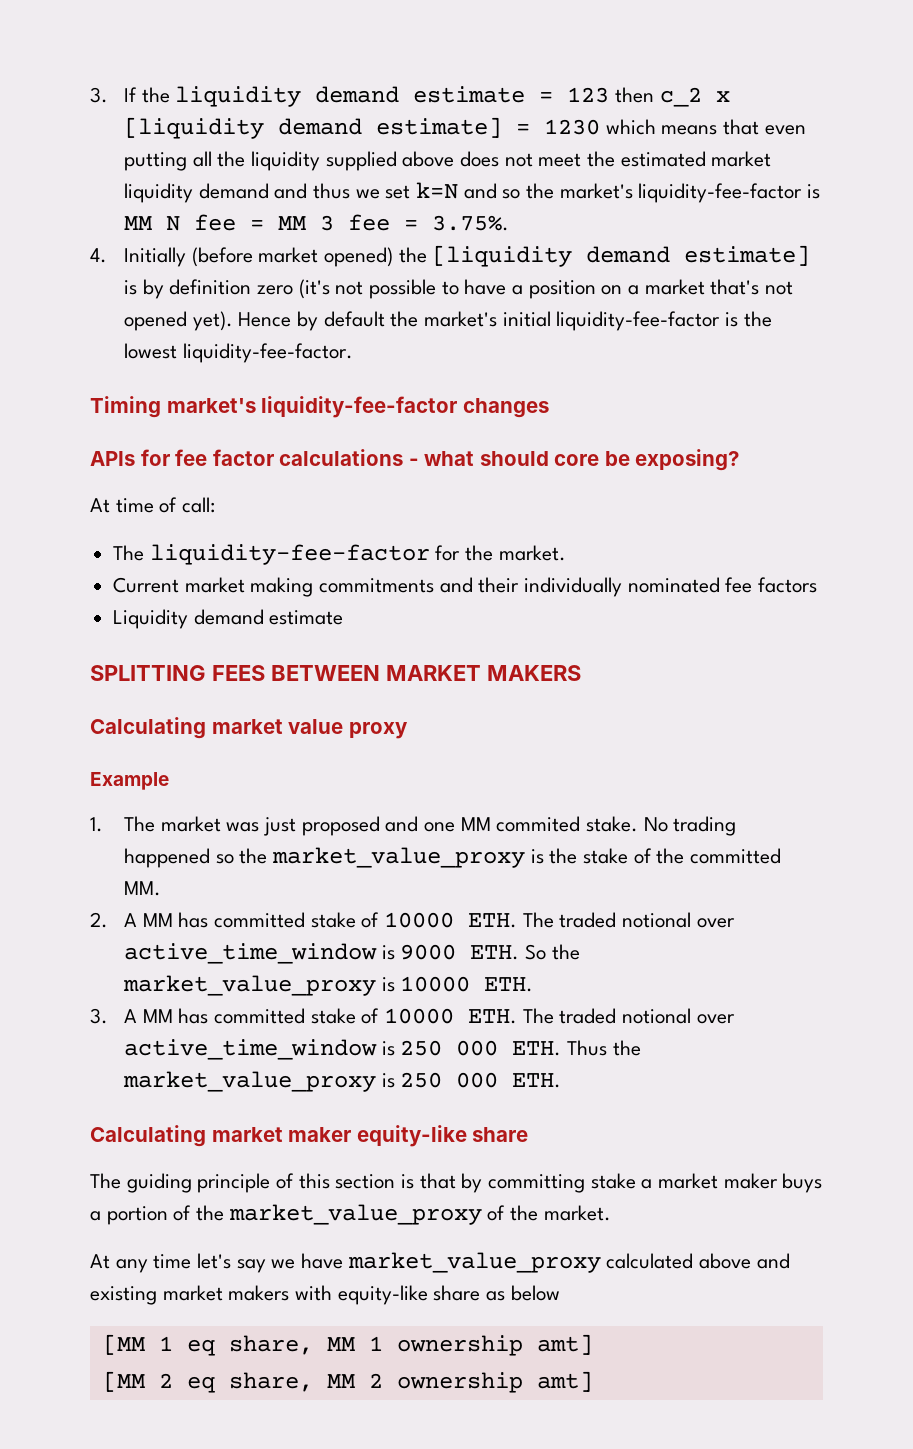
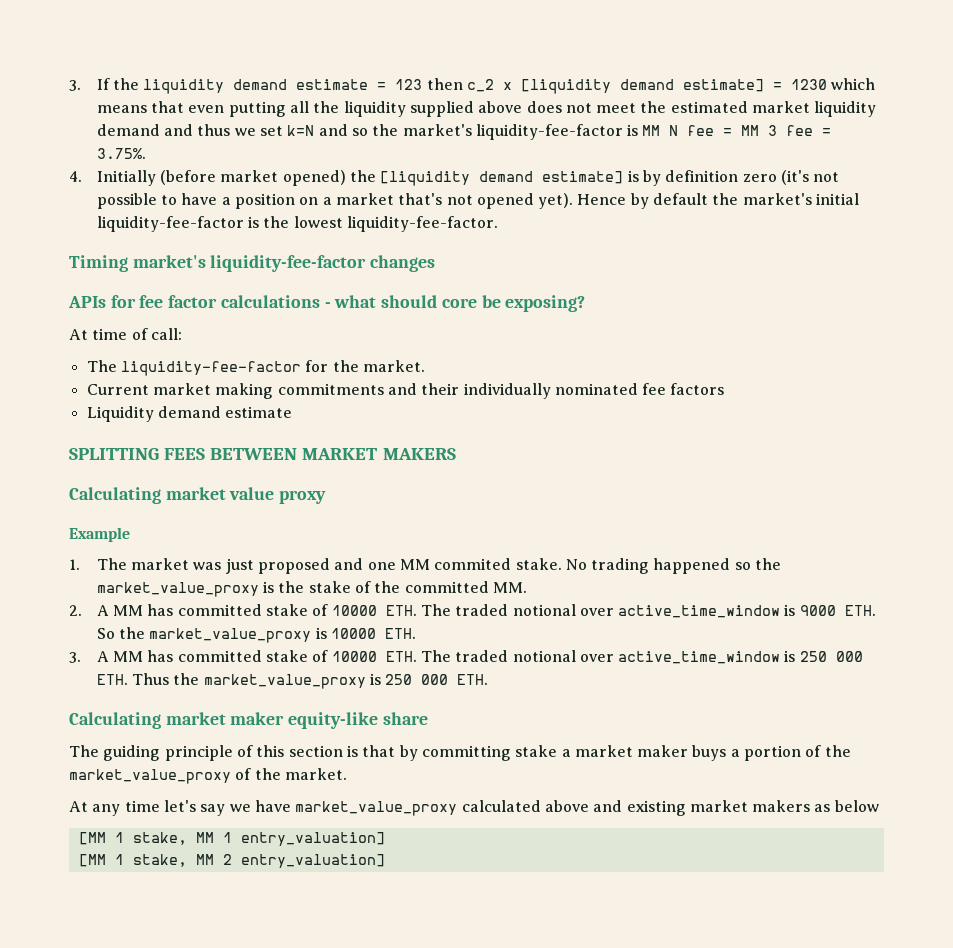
- At any time let's say we have market_value_proxy calculated above and existing market makers with equity-like share as below
+ At any time let's say we have market_value_proxy calculated above and existing market makers as below
- [MM 1 eq share, MM 1 ownership amt]
- [MM 2 eq share, MM 2 ownership amt]
+ [MM 1 stake, MM 1 entry_valuation]
+ [MM 1 stake, MM 2 entry_valuation]

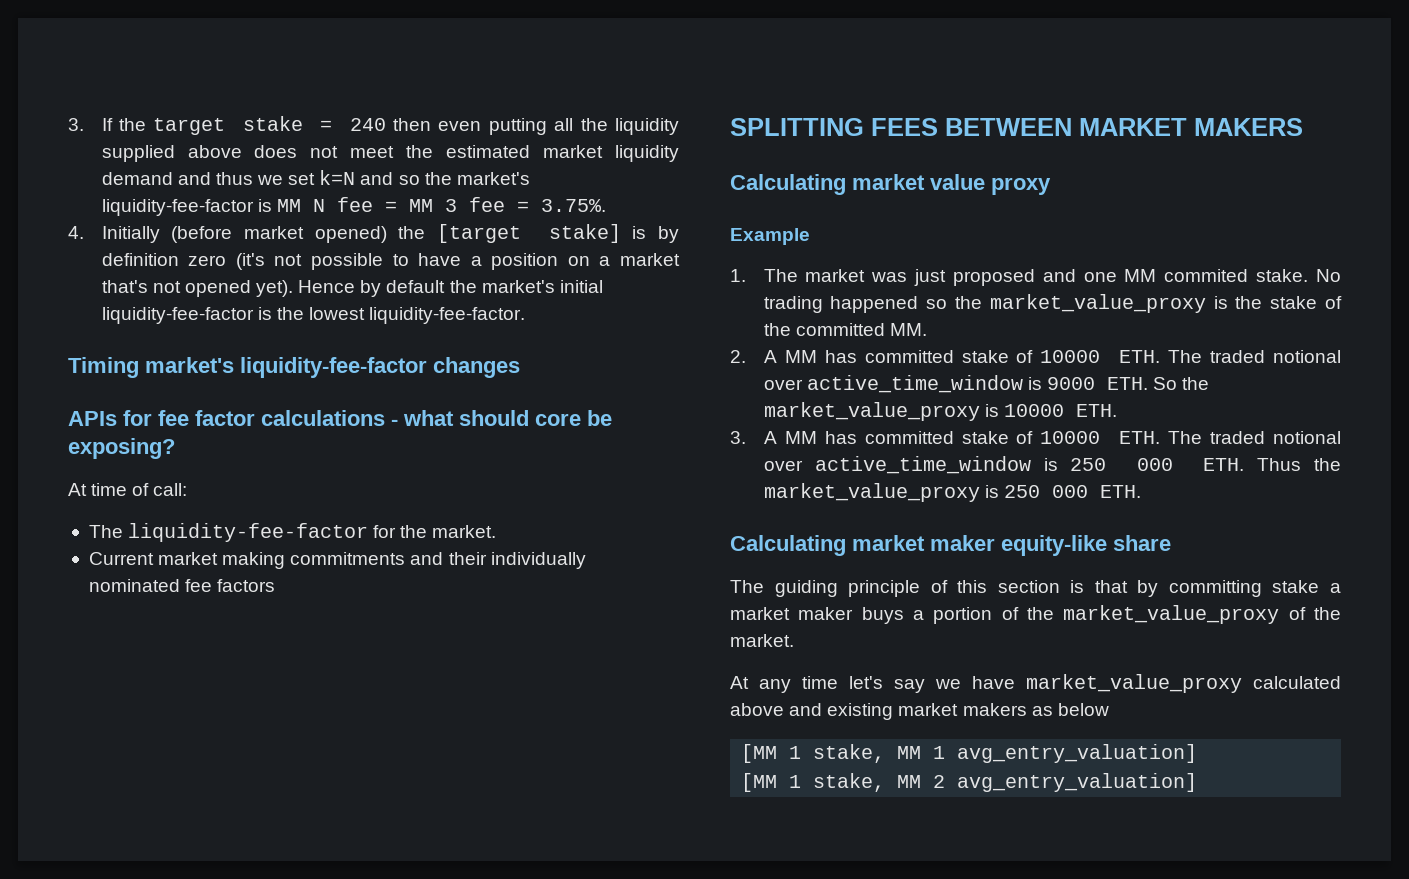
- 3. If the liquidity demand estimate = 123 then c_2 x [liquidity demand estimate] = 1230 which means that even putting all the liquidity supplied above does not meet the estimated market liquidity demand and thus we set k=N and so the market's liquidity-fee-factor is MM N fee = MM 3 fee = 3.75%.
+ 3. If the target stake = 240 then even putting all the liquidity supplied above does not meet the estimated market liquidity demand and thus we set k=N and so the market's liquidity-fee-factor is MM N fee = MM 3 fee = 3.75%.
- 4. Initially (before market opened) the [liquidity demand estimate] is by definition zero (it's not possible to have a position on a market that's not opened yet).
+ 4. Initially (before market opened) the [target stake] is by definition zero (it's not possible to have a position on a market that's not opened yet).
- Liquidity demand estimate
- [MM 1 stake, MM 1 entry_valuation]
+ [MM 1 stake, MM 1 avg_entry_valuation]
- [MM 1 stake, MM 2 entry_valuation]
+ [MM 1 stake, MM 2 avg_entry_valuation]

